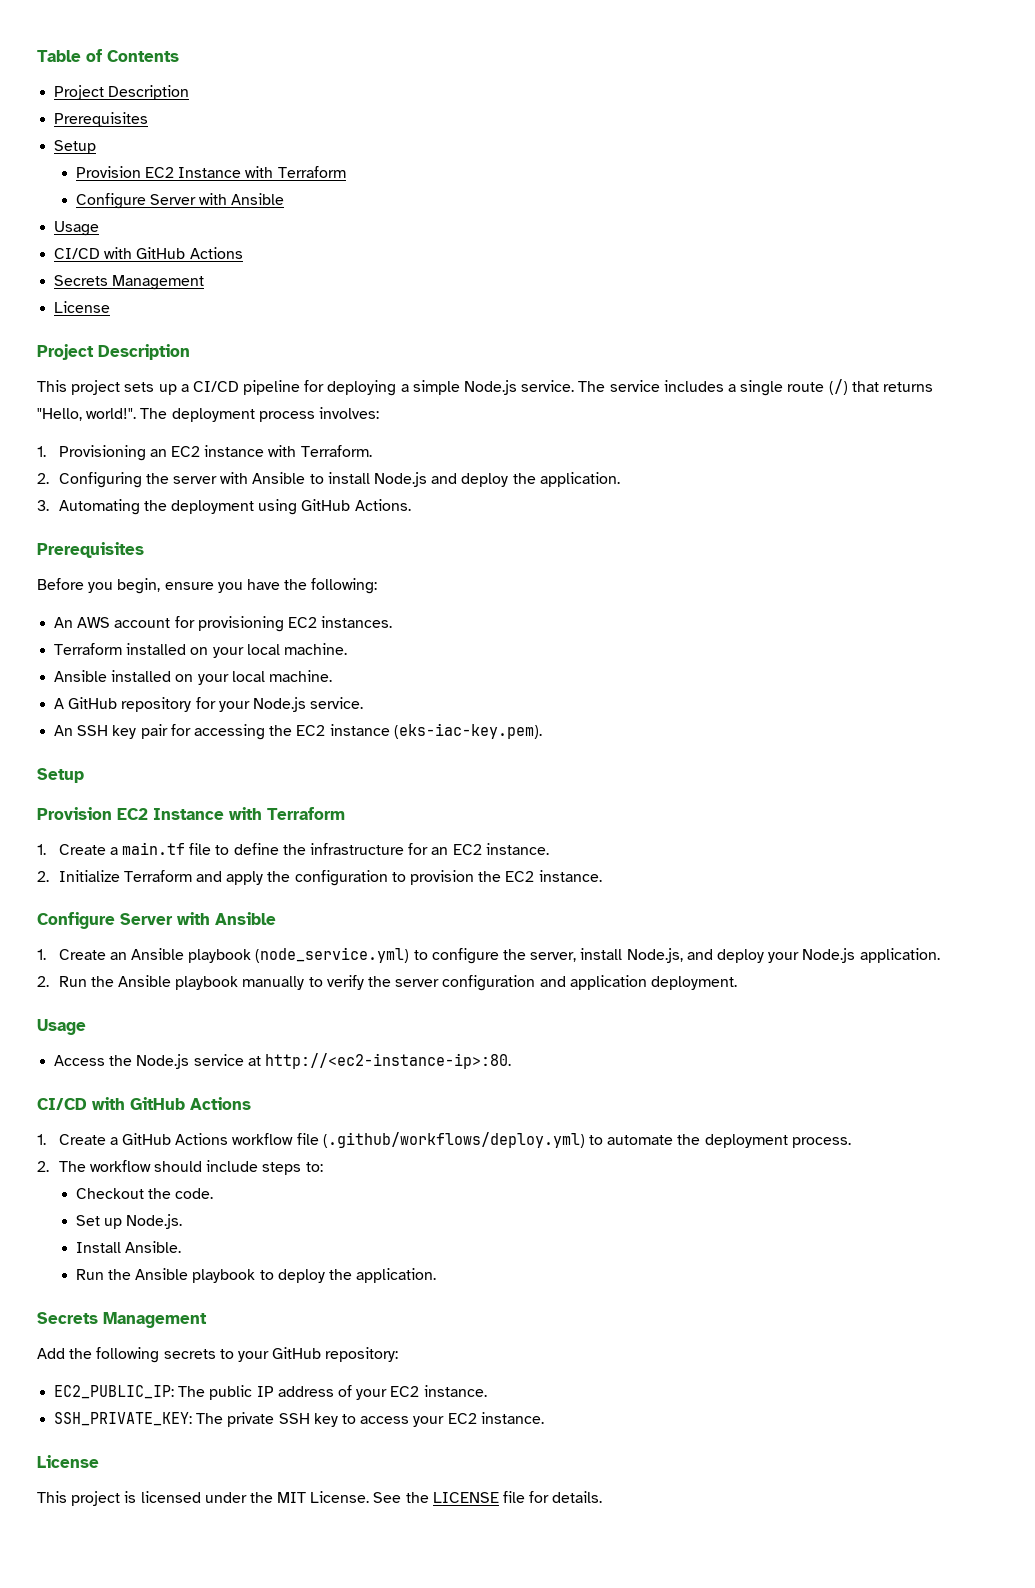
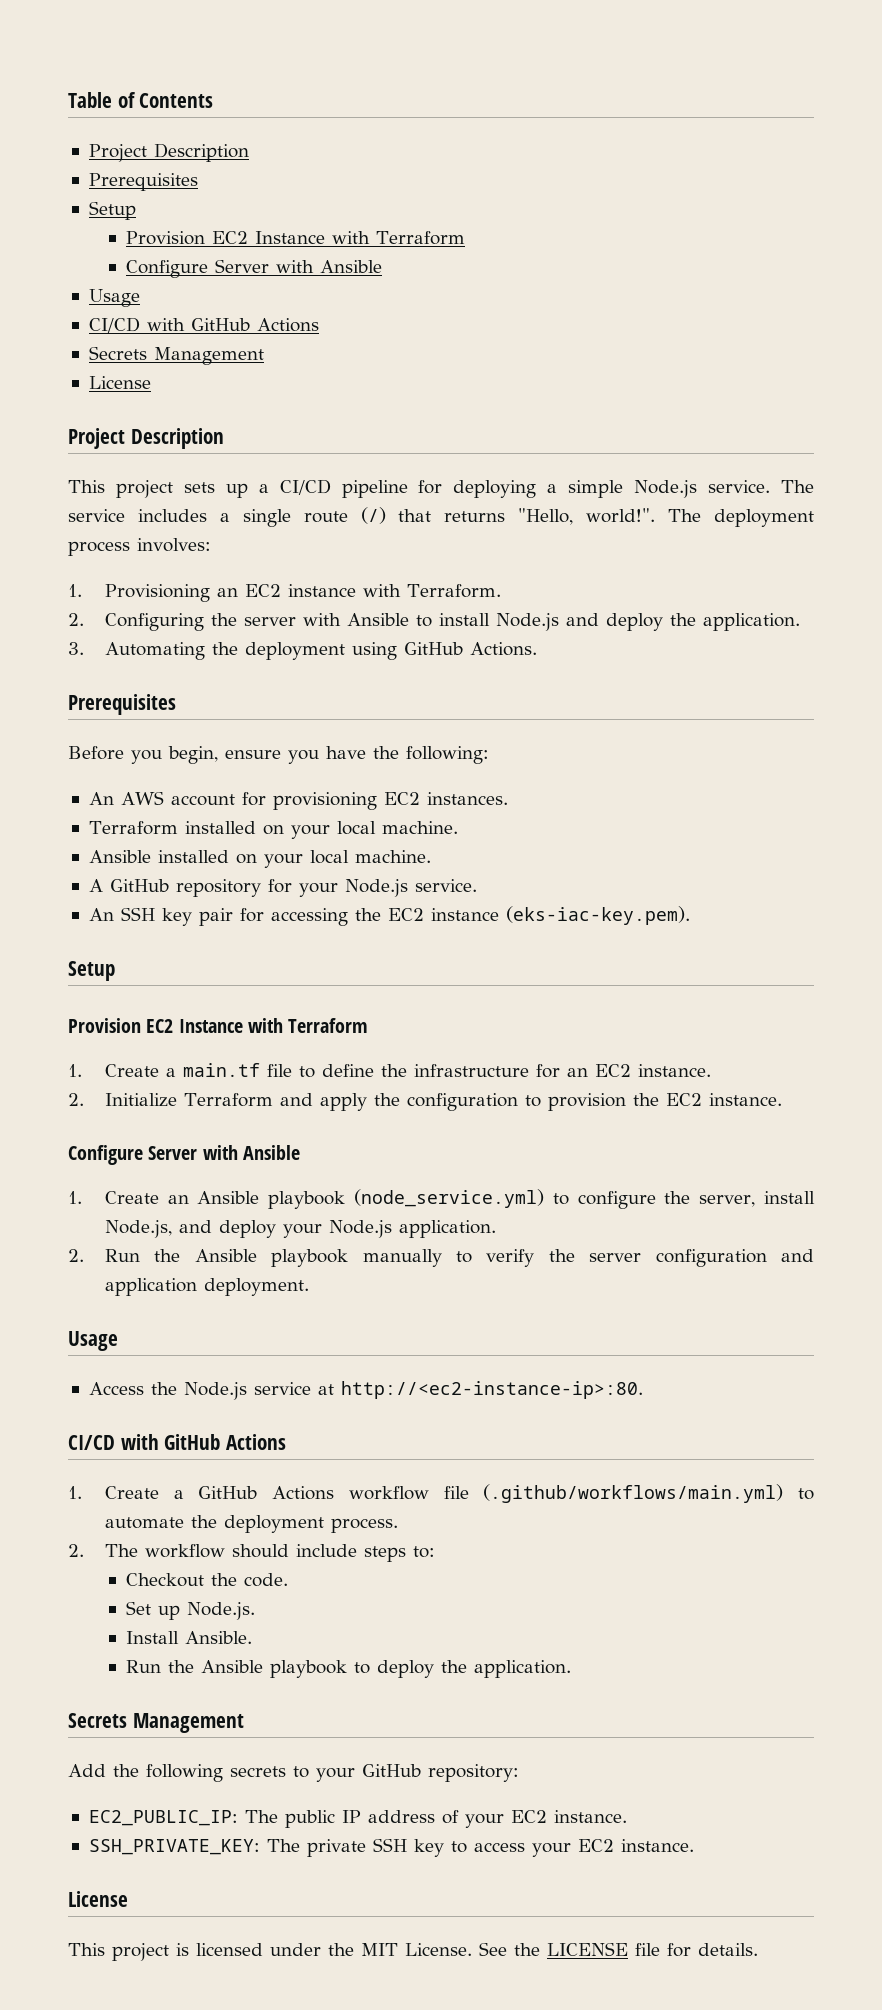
- 1. Create a GitHub Actions workflow file (.github/workflows/deploy.yml) to automate the deployment process.
+ 1. Create a GitHub Actions workflow file (.github/workflows/main.yml) to automate the deployment process.

